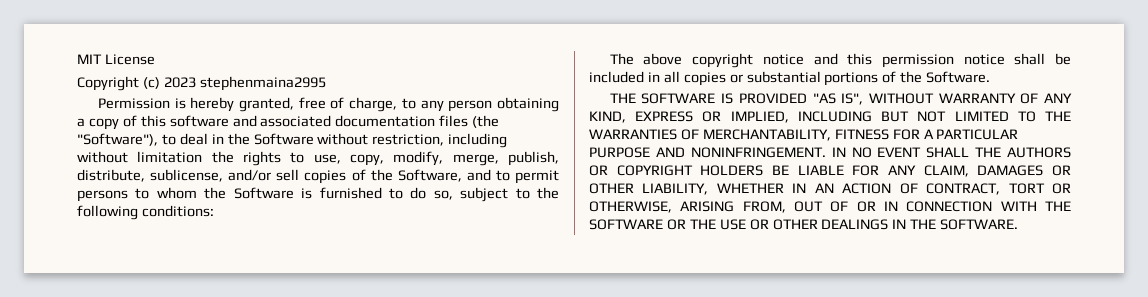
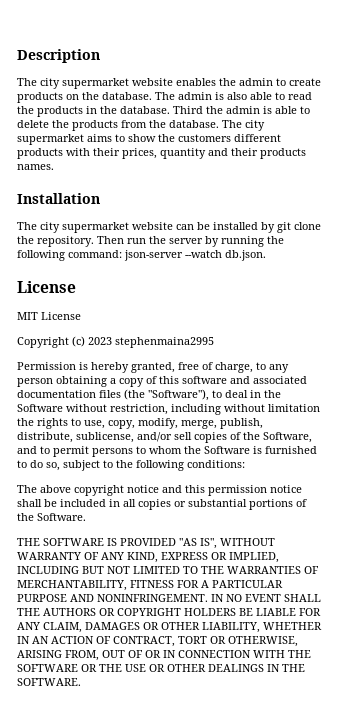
+ Description
+ The city supermarket website enables the admin to create products on the database. The admin is also able to read the products in the database. Third the admin is able to delete the products from the database. The city supermarket aims to show the customers different products with their prices, quantity and their products names.
+ Installation
+ The city supermarket website can be installed by git clone the repository. Then run the server by running the following command: json-server --watch db.json.
+ License

